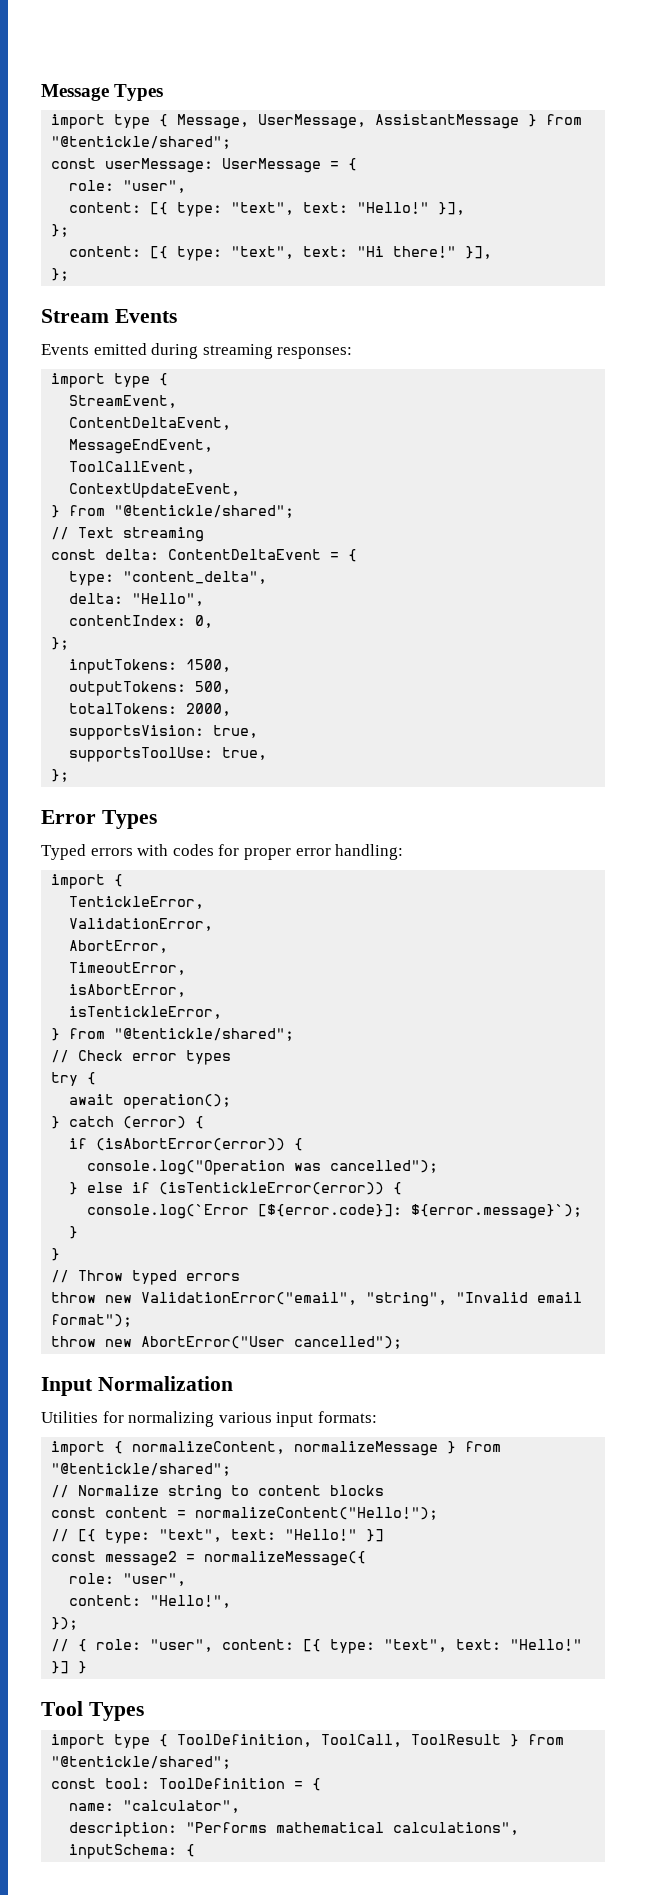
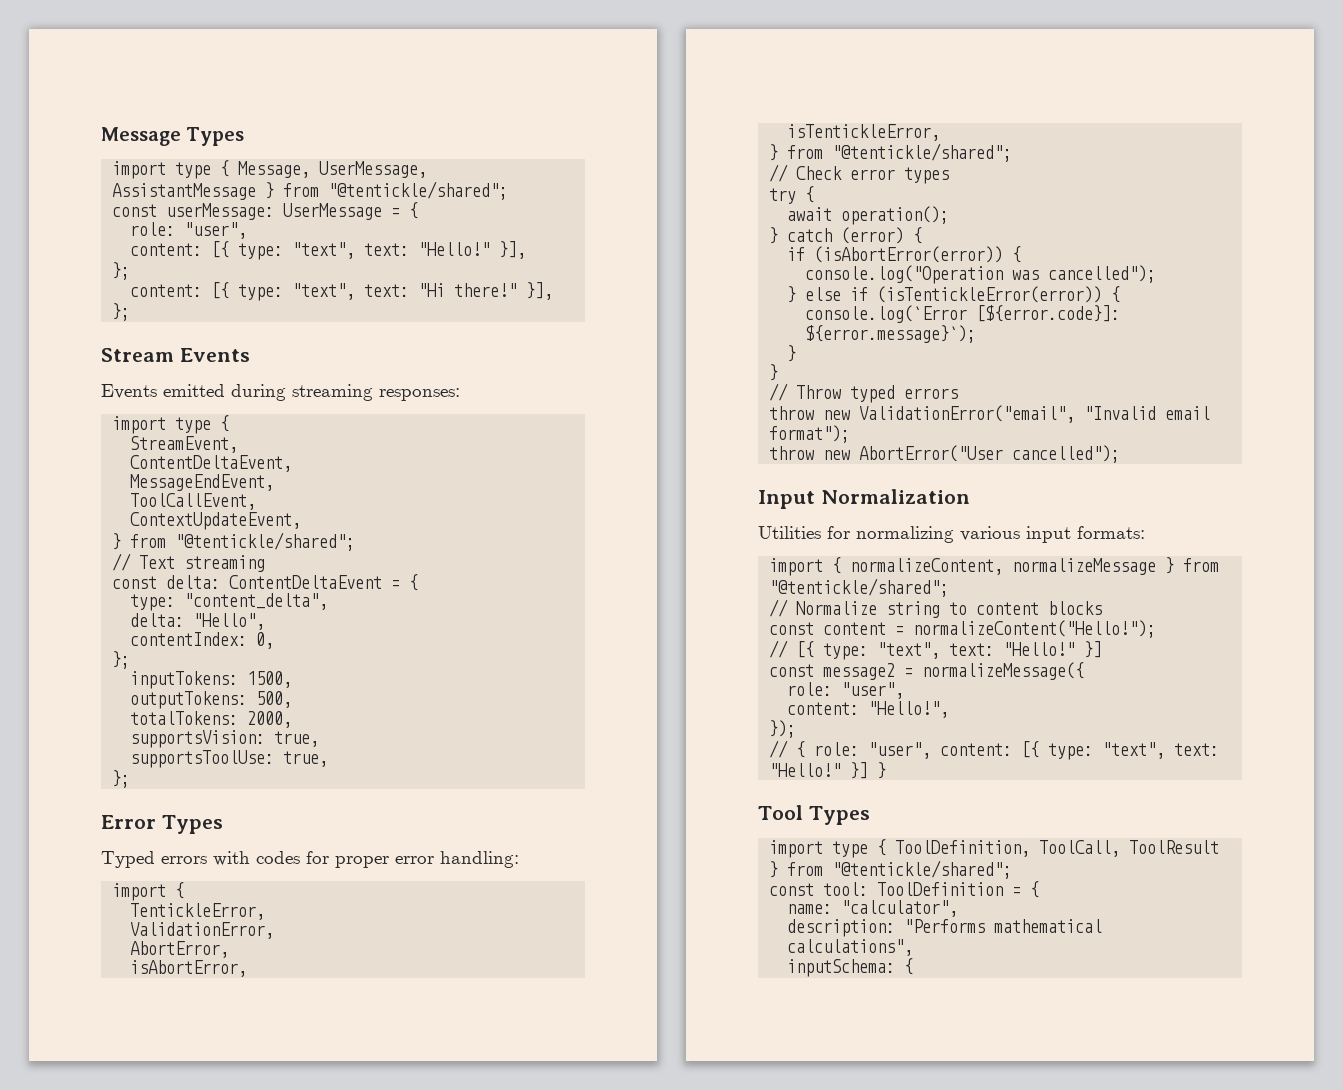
- TimeoutError,
- throw new ValidationError("email", "string", "Invalid email format");
+ throw new ValidationError("email", "Invalid email format");

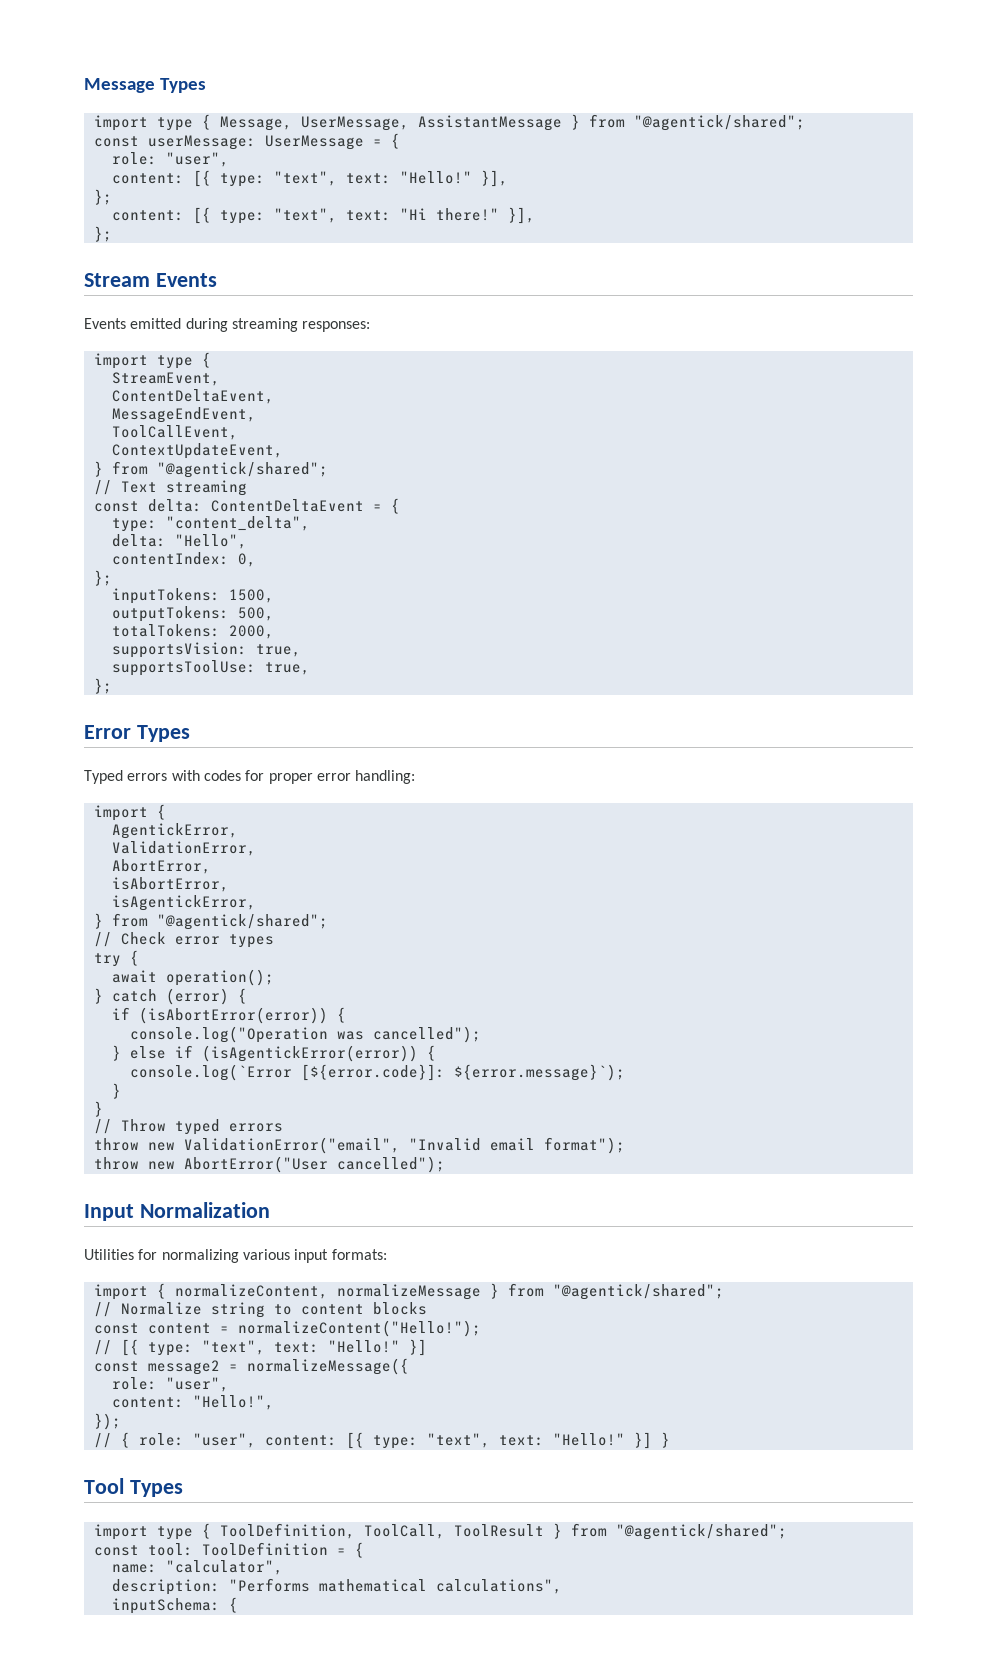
- import type { Message, UserMessage, AssistantMessage } from "@tentickle/shared";
+ import type { Message, UserMessage, AssistantMessage } from "@agentick/shared";
  ContextUpdateEvent,
- } from "@tentickle/shared";
+ } from "@agentick/shared";
- TentickleError,
+ AgentickError,
- isTentickleError,
- } from "@tentickle/shared";
+ isAgentickError,
+ } from "@agentick/shared";
- } else if (isTentickleError(error)) {
+ } else if (isAgentickError(error)) {
- import { normalizeContent, normalizeMessage } from "@tentickle/shared";
+ import { normalizeContent, normalizeMessage } from "@agentick/shared";
- import type { ToolDefinition, ToolCall, ToolResult } from "@tentickle/shared";
+ import type { ToolDefinition, ToolCall, ToolResult } from "@agentick/shared";

